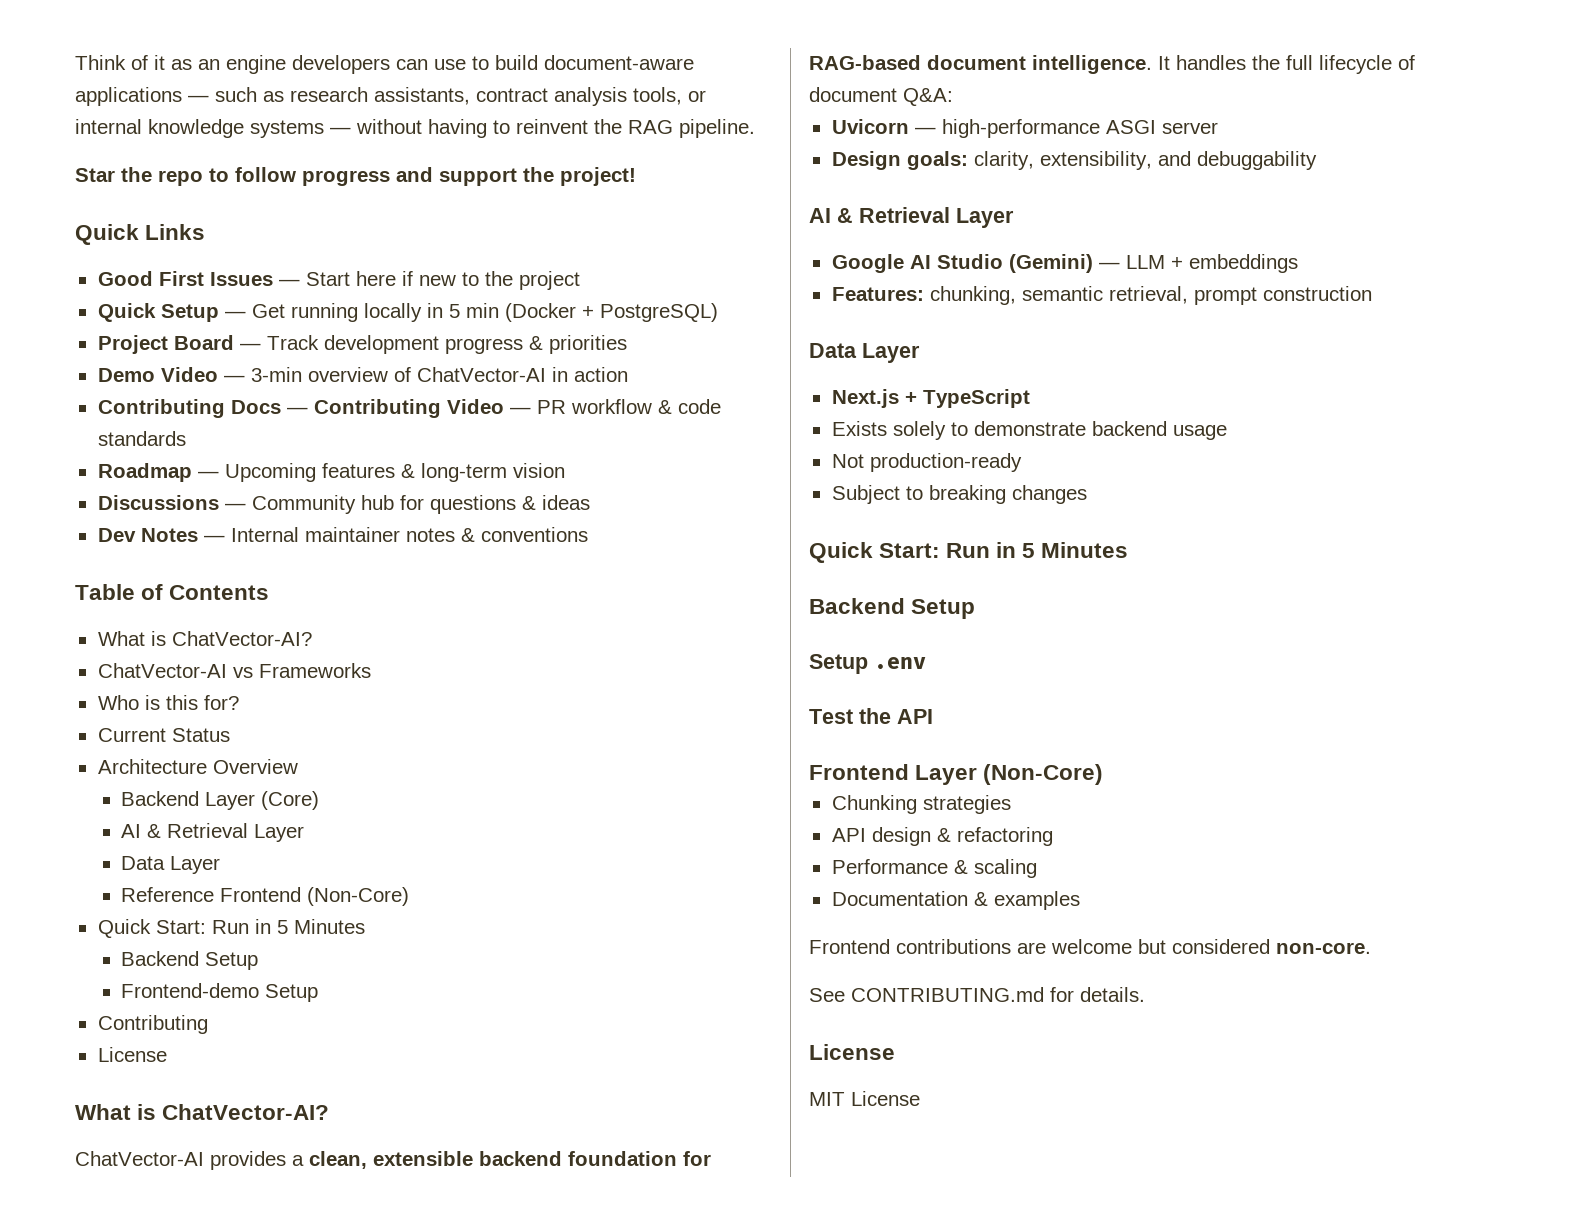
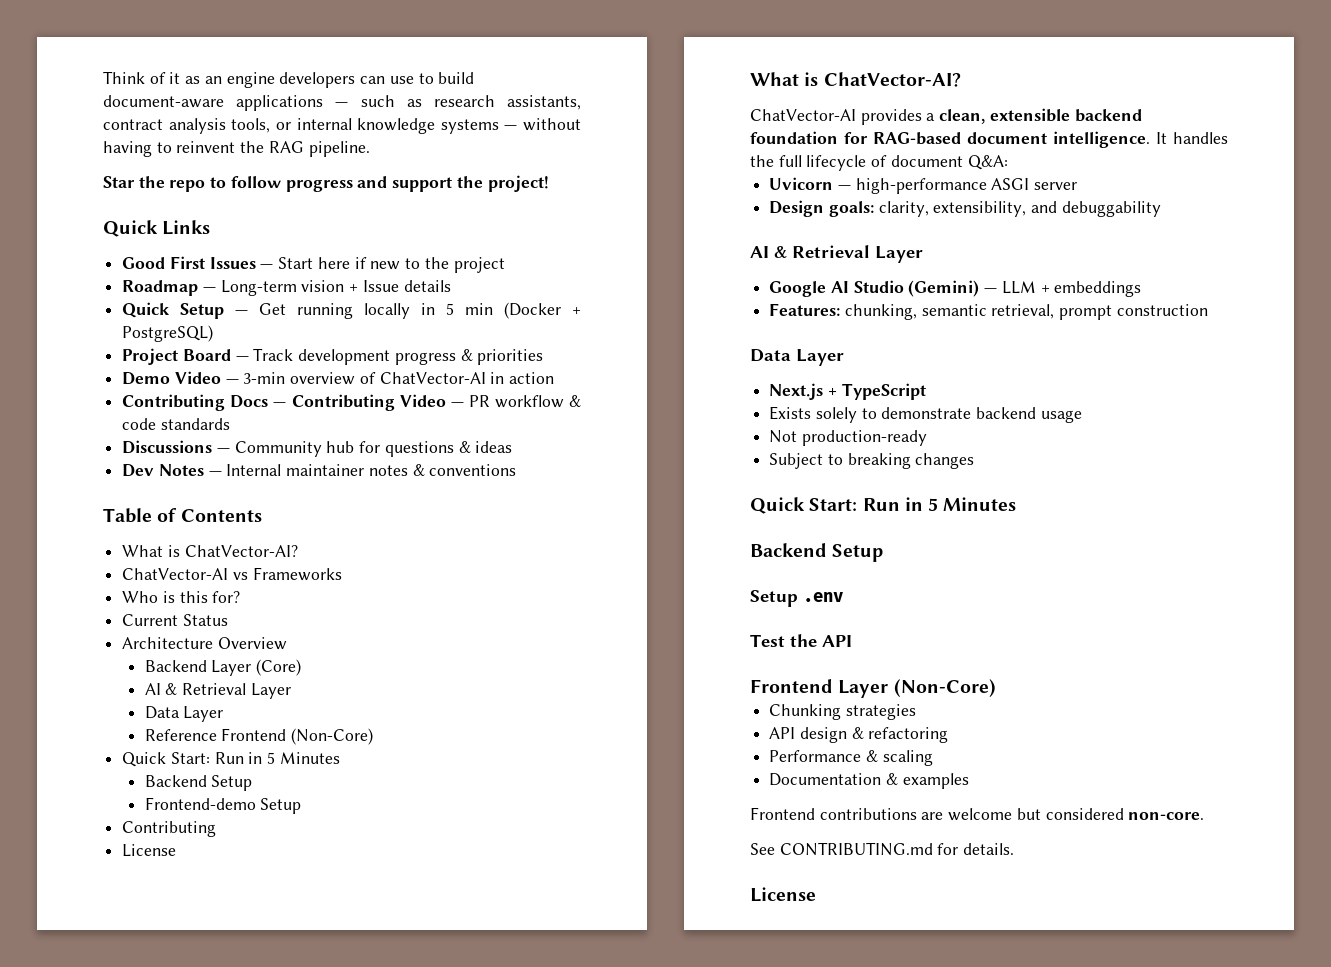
+ Roadmap — Long-term vision + Issue details
- Roadmap — Upcoming features & long-term vision
- MIT License

